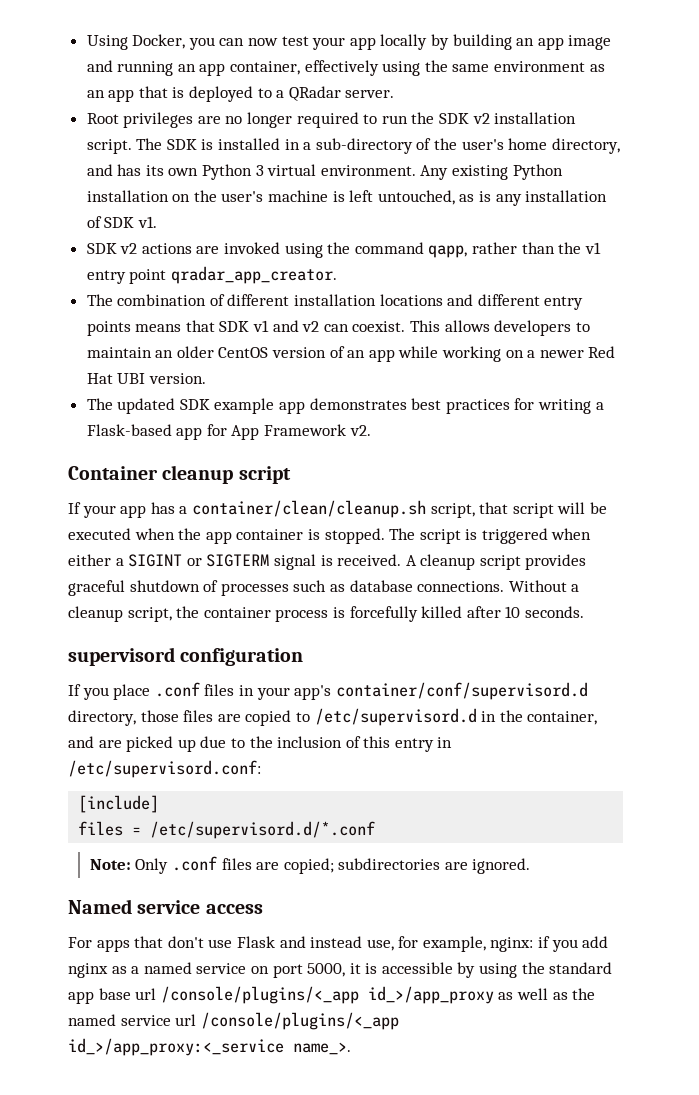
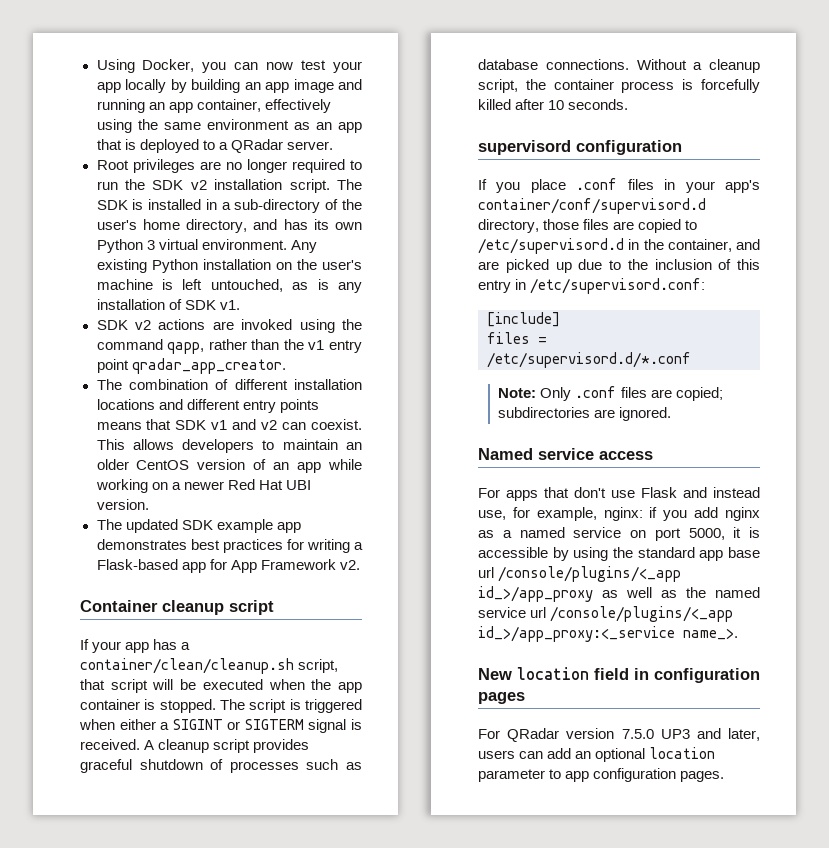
+ New location field in configuration pages
+ For QRadar version 7.5.0 UP3 and later, users can add an optional location parameter to app configuration pages.

